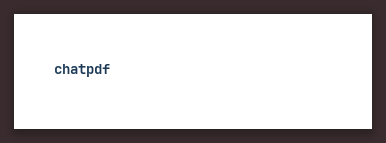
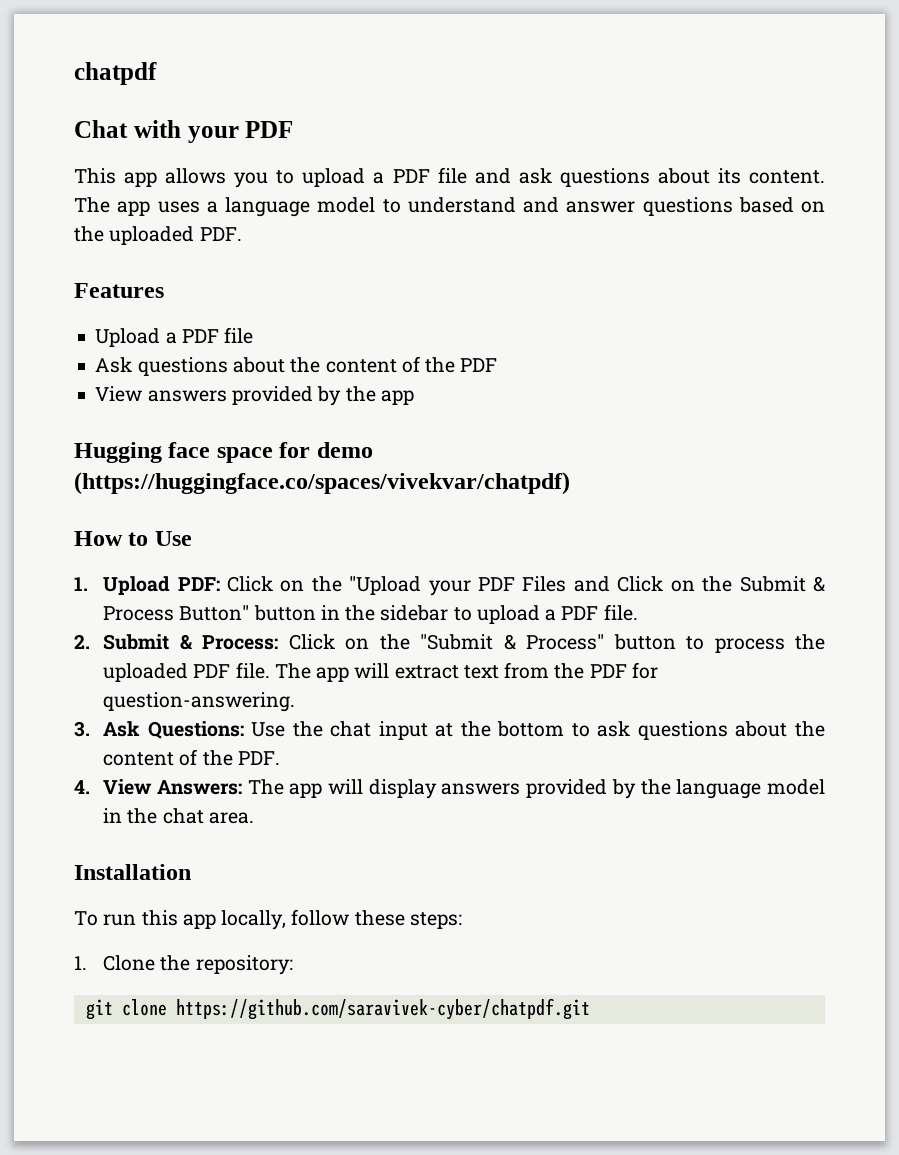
+ Chat with your PDF
+ This app allows you to upload a PDF file and ask questions about its content. The app uses a language model to understand and answer questions based on the uploaded PDF.
+ Features
+ Upload a PDF file
+ Ask questions about the content of the PDF
+ View answers provided by the app
+ Hugging face space for demo (https://huggingface.co/spaces/vivekvar/chatpdf)
+ How to Use
+ 1. Upload PDF: Click on the "Upload your PDF Files and Click on the Submit & Process Button" button in the sidebar to upload a PDF file.
+ 2. Submit & Process: Click on the "Submit & Process" button to process the uploaded PDF file. The app will extract text from the PDF for question-answering.
+ 3. Ask Questions: Use the chat input at the bottom to ask questions about the content of the PDF.
+ 4. View Answers: The app will display answers provided by the language model in the chat area.
+ Installation
+ To run this app locally, follow these steps:
+ 1. Clone the repository:
+ git clone https://github.com/saravivek-cyber/chatpdf.git

